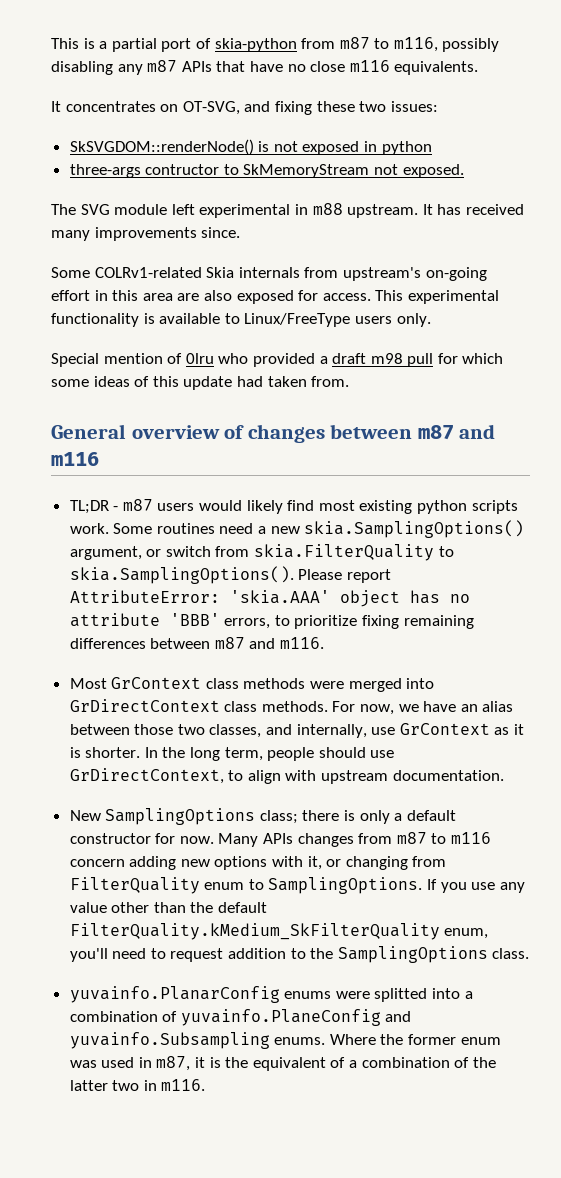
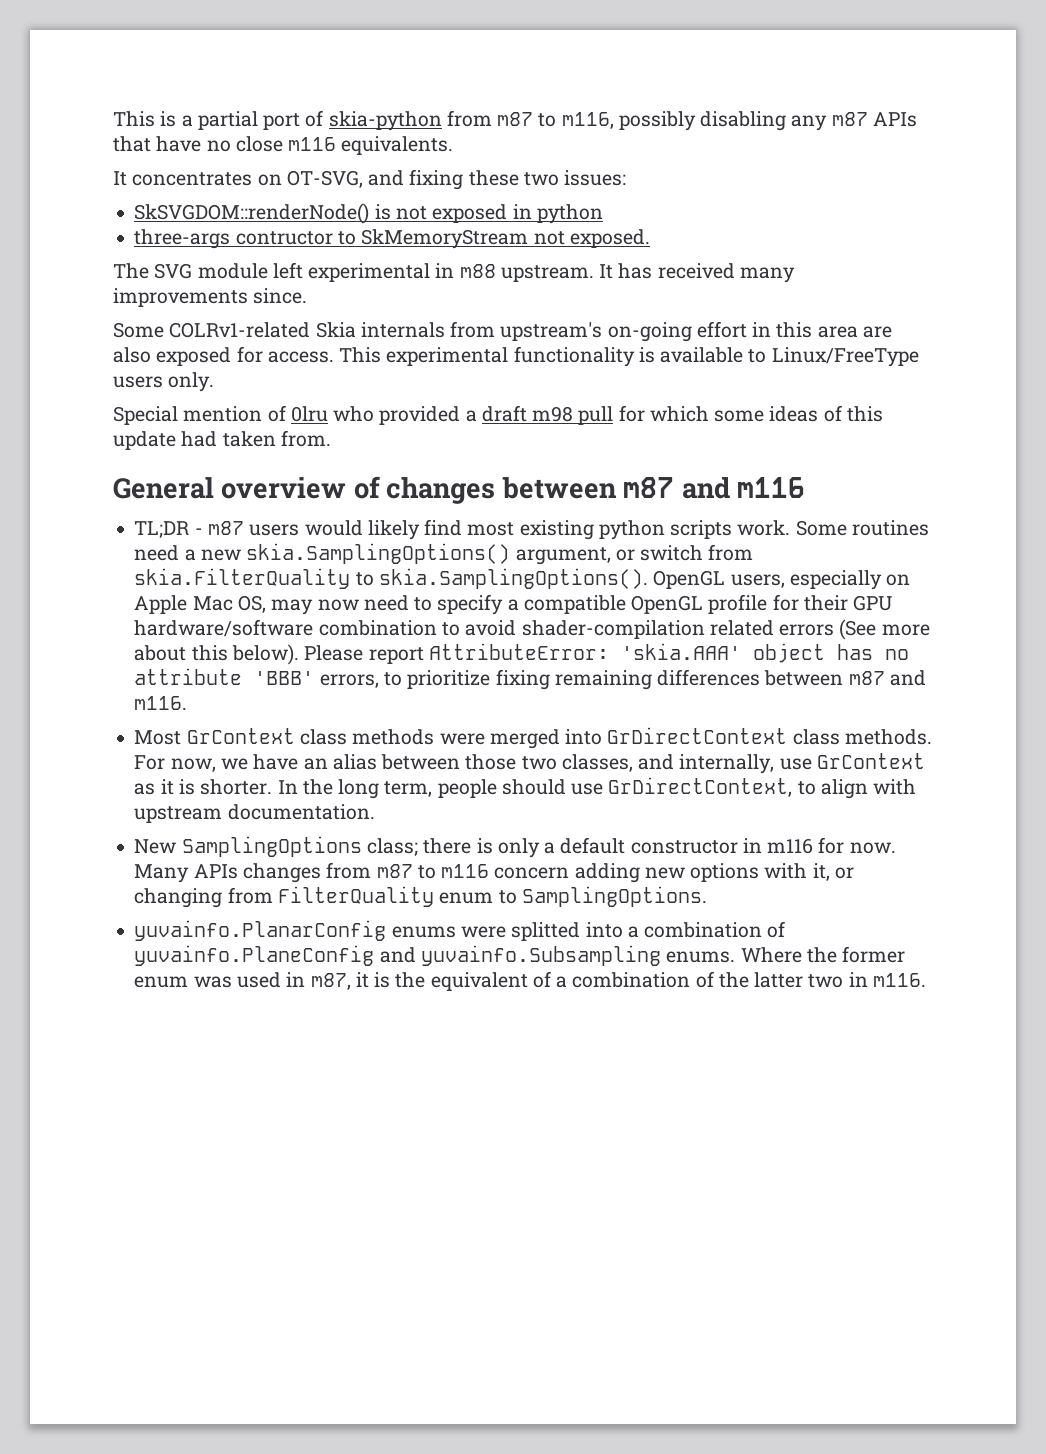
- Some routines need a new skia.SamplingOptions() argument, or switch from skia.FilterQuality to skia.SamplingOptions(). Please report AttributeError: 'skia.AAA' object has no attribute 'BBB' errors, to prioritize fixing remaining differences between m87 and m116.
+ Some routines need a new skia.SamplingOptions() argument, or switch from skia.FilterQuality to skia.SamplingOptions(). OpenGL users, especially on Apple Mac OS, may now need to specify a compatible OpenGL profile for their GPU hardware/software combination to avoid shader-compilation related errors (See more about this below). Please report AttributeError: 'skia.AAA' object has no attribute 'BBB' errors, to prioritize fixing remaining differences between m87 and m116.
- New SamplingOptions class; there is only a default constructor for now.
+ New SamplingOptions class; there is only a default constructor in m116 for now.
- If you use any value other than the default FilterQuality.kMedium_SkFilterQuality enum, you'll need to request addition to the SamplingOptions class.

